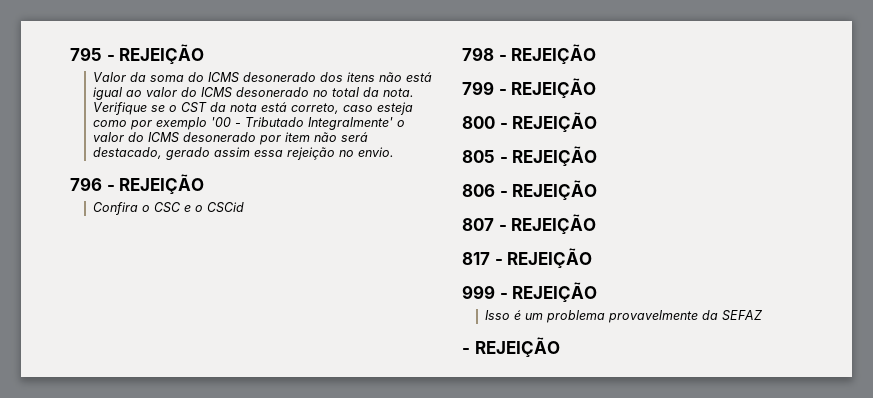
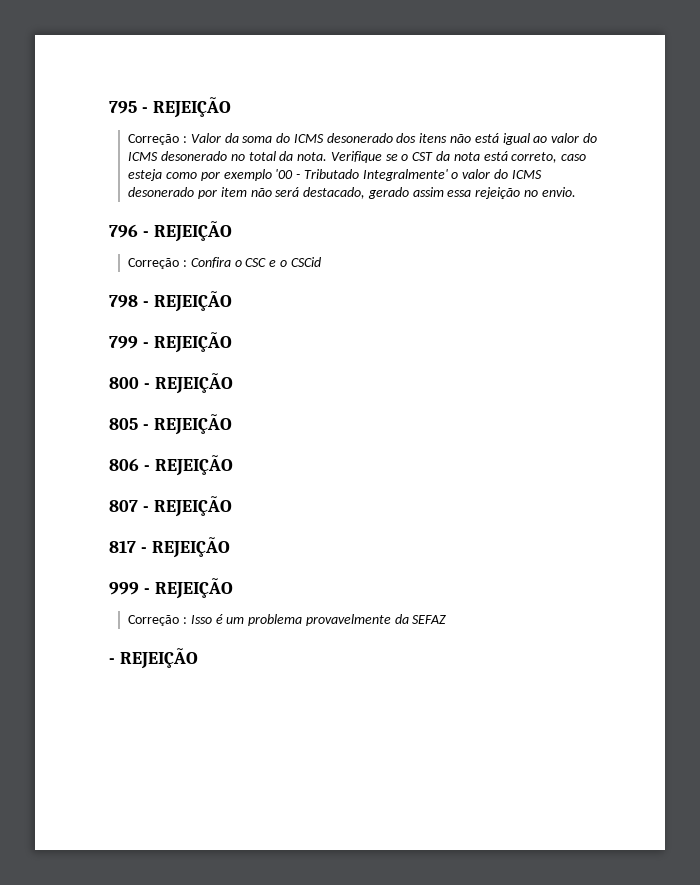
- Valor da soma do ICMS desonerado dos itens não está igual ao valor do ICMS desonerado no total da nota.
+ Correção : Valor da soma do ICMS desonerado dos itens não está igual ao valor do ICMS desonerado no total da nota.
- Confira o CSC e o CSCid
+ Correção : Confira o CSC e o CSCid
- Isso é um problema provavelmente da SEFAZ
+ Correção : Isso é um problema provavelmente da SEFAZ

